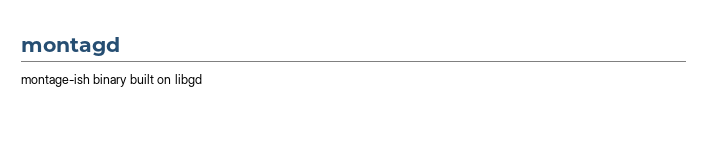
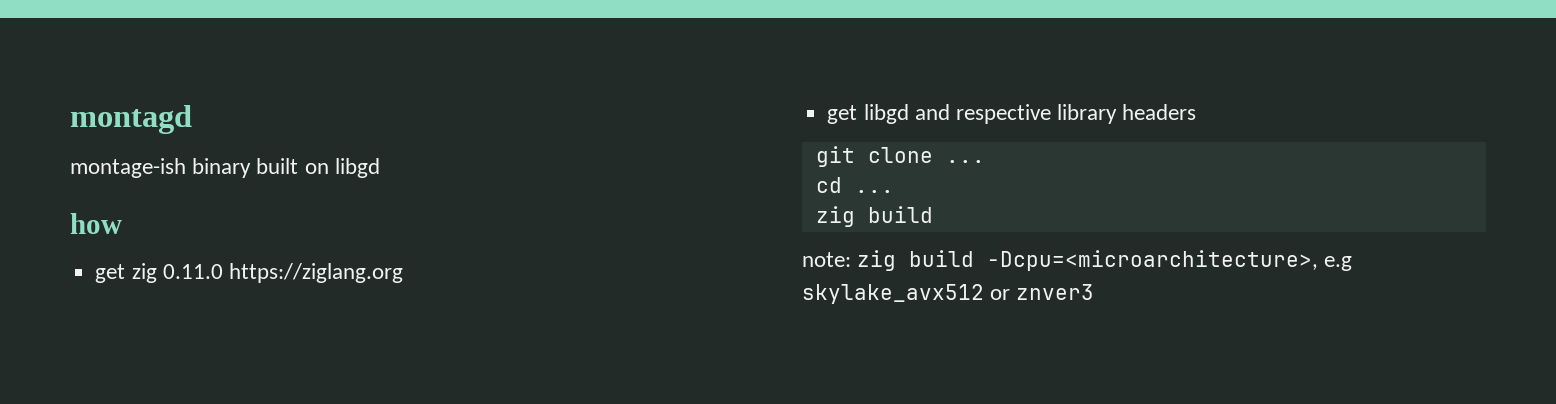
+ how
+ get zig 0.11.0 https://ziglang.org
+ get libgd and respective library headers
+ git clone ...
+ cd ...
+ zig build
+ note: zig build -Dcpu=<microarchitecture>, e.g skylake_avx512 or znver3

